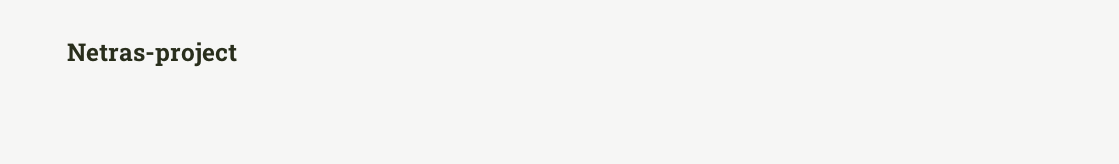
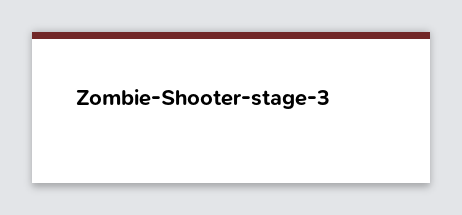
- Netras-project
+ Zombie-Shooter-stage-3

